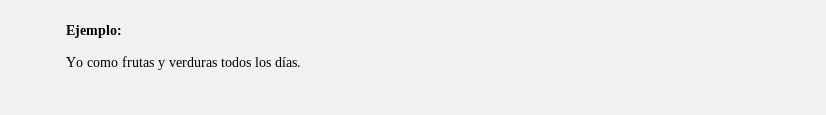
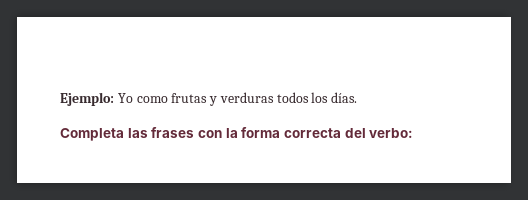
- Ejemplo:
- Yo como frutas y verduras todos los días.
+ Ejemplo: Yo como frutas y verduras todos los días.
+ Completa las frases con la forma correcta del verbo:

